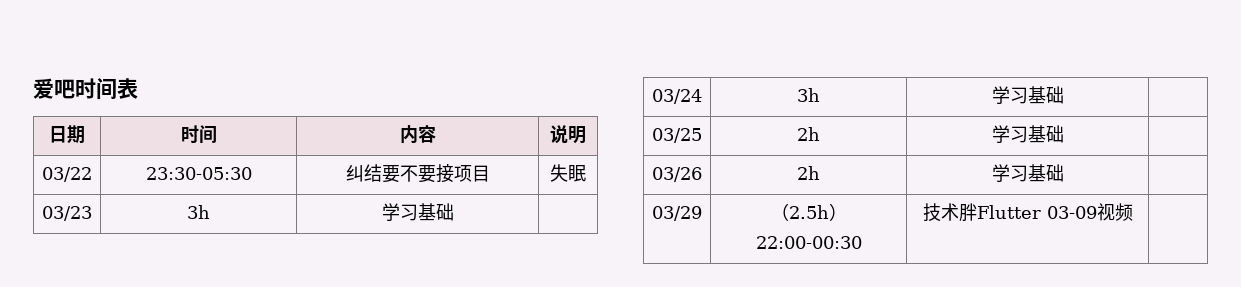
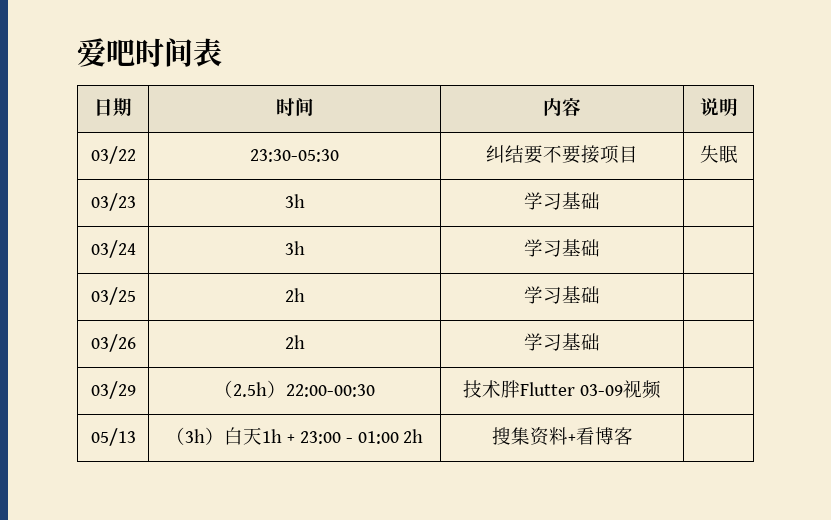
+ 05/13 | （3h）白天1h + 23:00 - 01:00 2h | 搜集资料+看博客 |

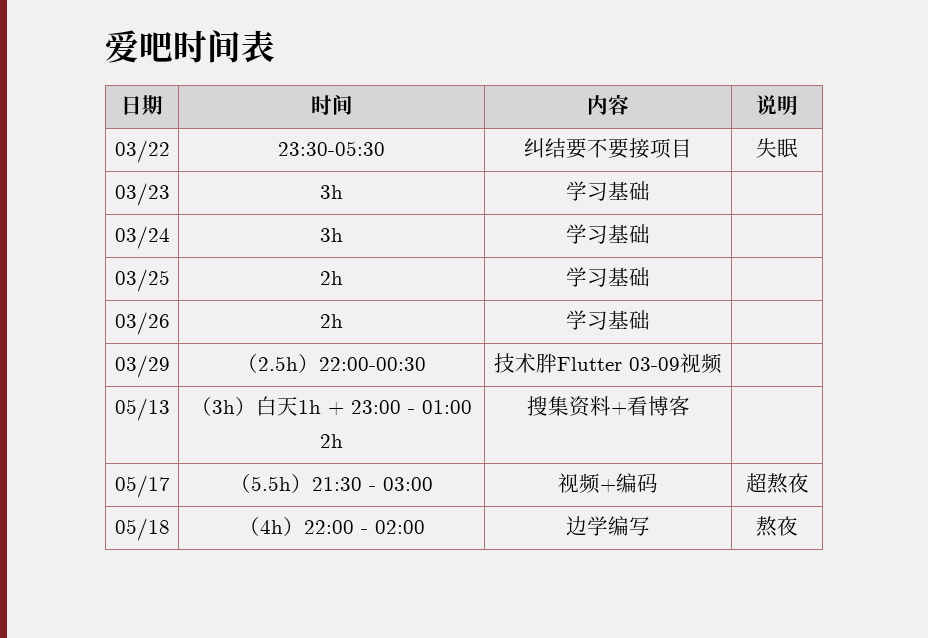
+ 05/17 | （5.5h）21:30 - 03:00 | 视频+编码 | 超熬夜
+ 05/18 | （4h）22:00 - 02:00 | 边学编写 | 熬夜

